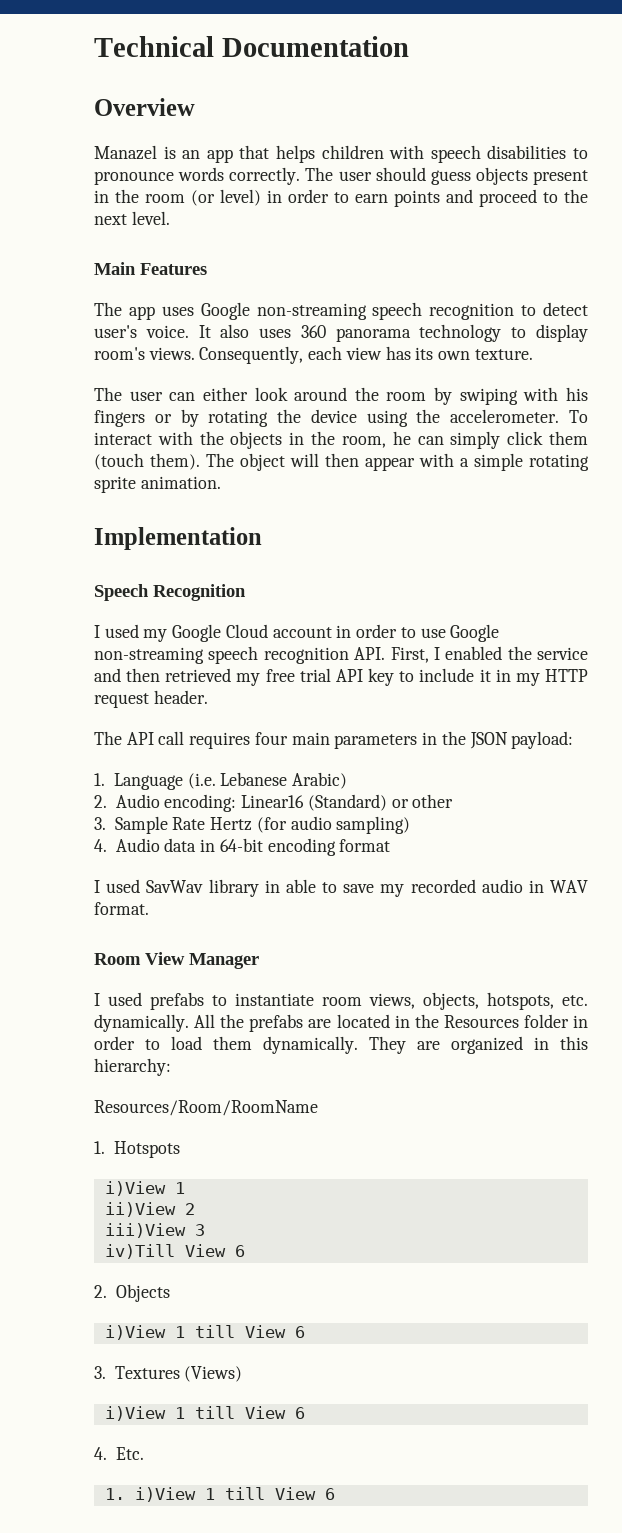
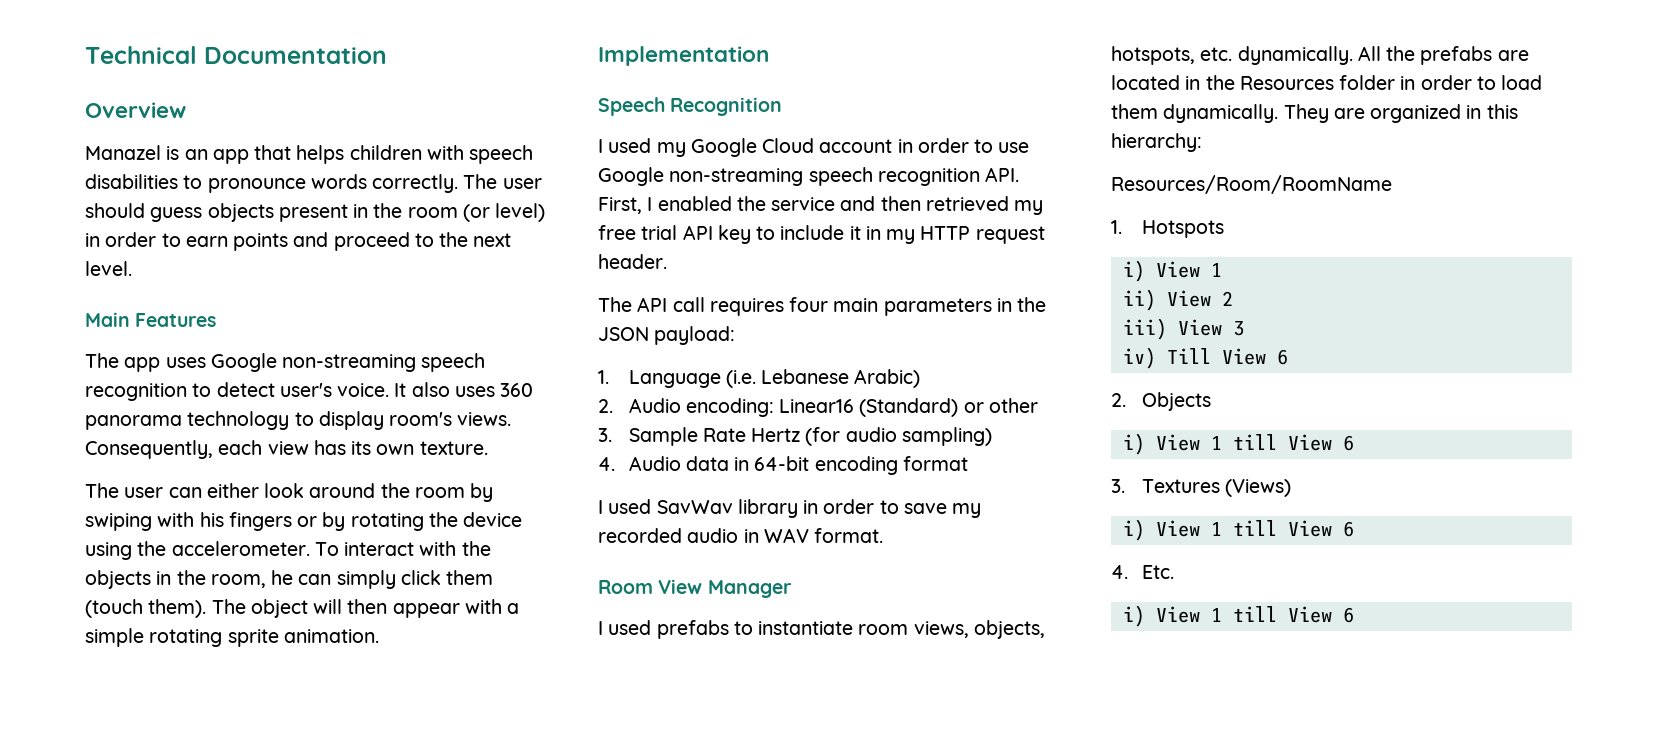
- I used SavWav library in able to save my recorded audio in WAV format.
+ I used SavWav library in order to save my recorded audio in WAV format.
  1. Hotspots
- i)View 1
+ i) View 1
- ii)View 2
+ ii) View 2
- iii)View 3
+ iii) View 3
- iv)Till View 6
+ iv) Till View 6
  2. Objects
- i)View 1 till View 6
+ i) View 1 till View 6
  3. Textures (Views)
- i)View 1 till View 6
+ i) View 1 till View 6
  4. Etc.
- 1. i)View 1 till View 6
+ i) View 1 till View 6

